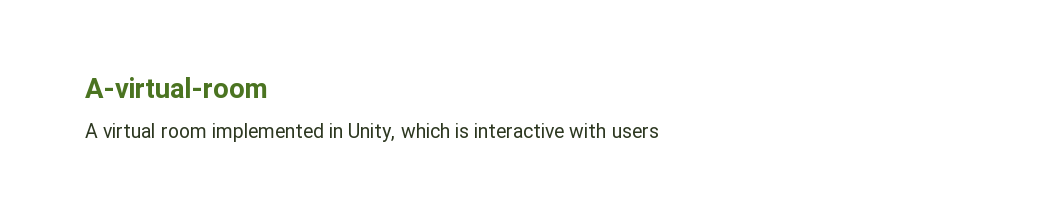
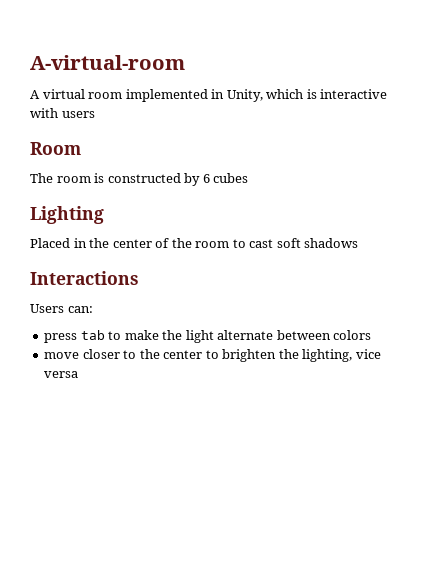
+ Room
+ The room is constructed by 6 cubes
+ Lighting
+ Placed in the center of the room to cast soft shadows
+ Interactions
+ Users can:
+ press tab to make the light alternate between colors
+ move closer to the center to brighten the lighting, vice versa

